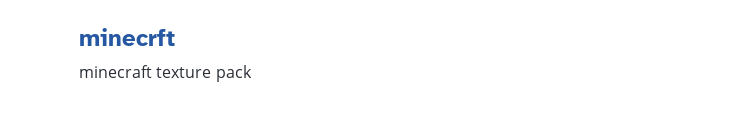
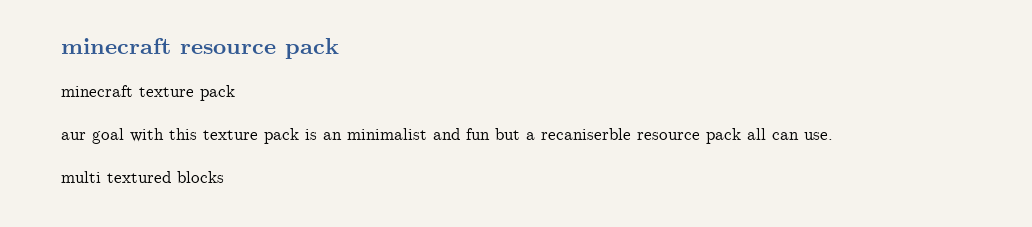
- minecrft
+ minecraft resource pack
+ aur goal with this texture pack is an minimalist and fun but a recaniserble resource pack all can use.
+ multi textured blocks

